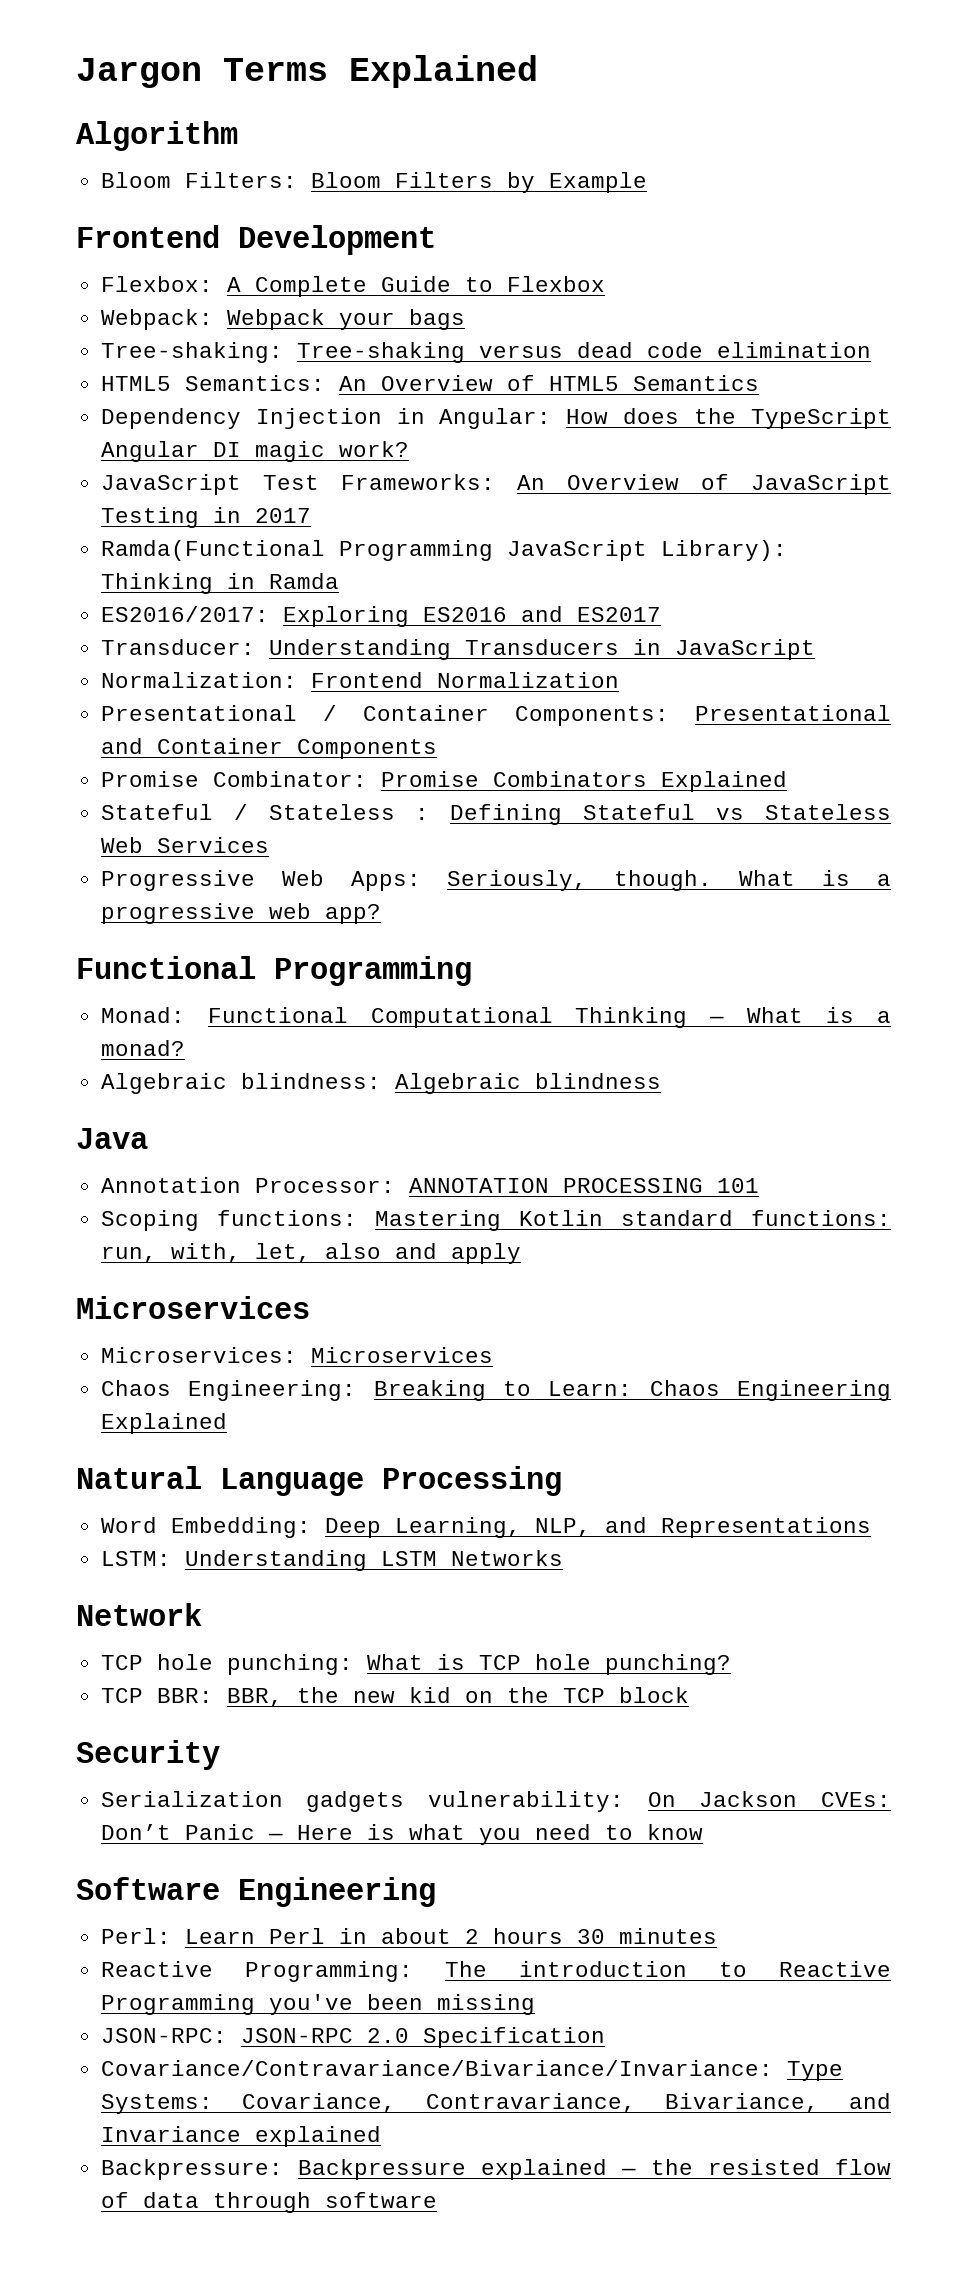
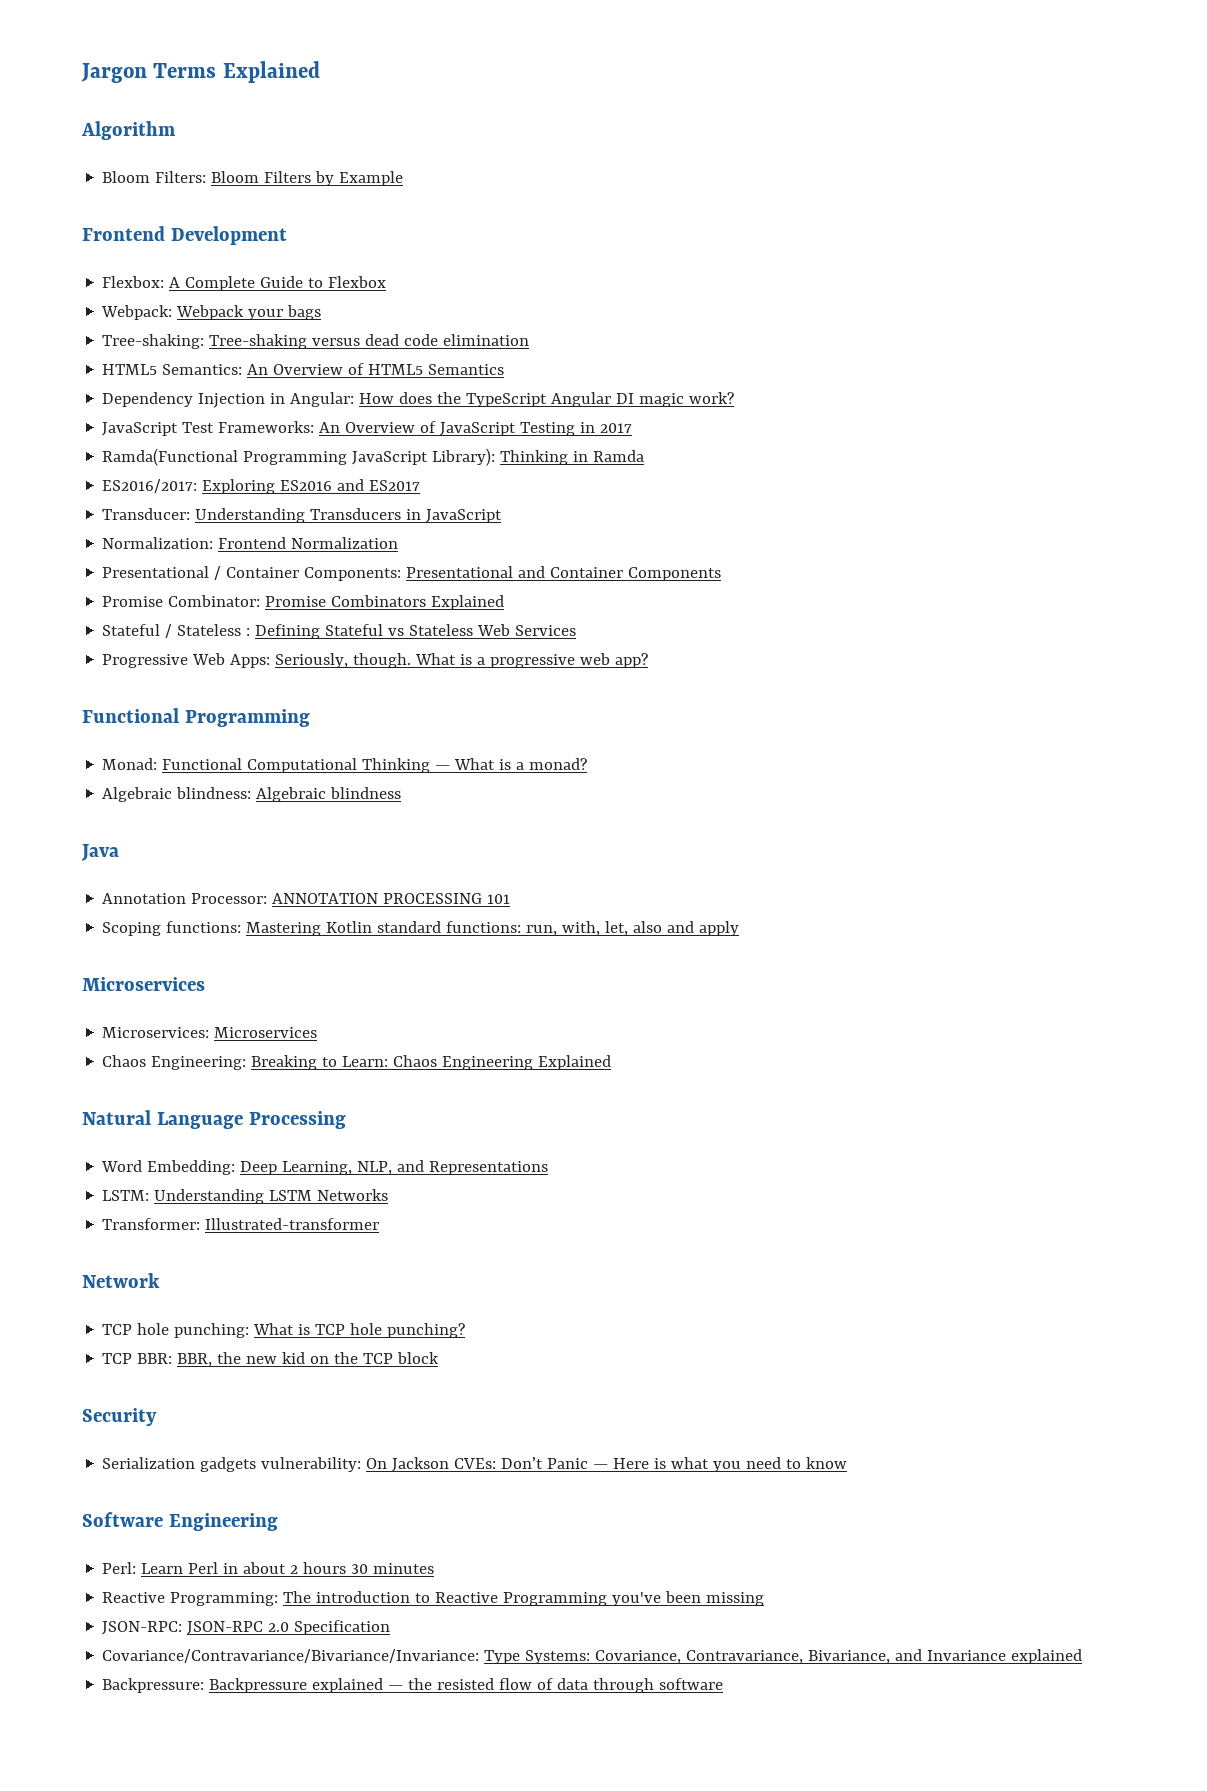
+ Transformer: Illustrated-transformer

